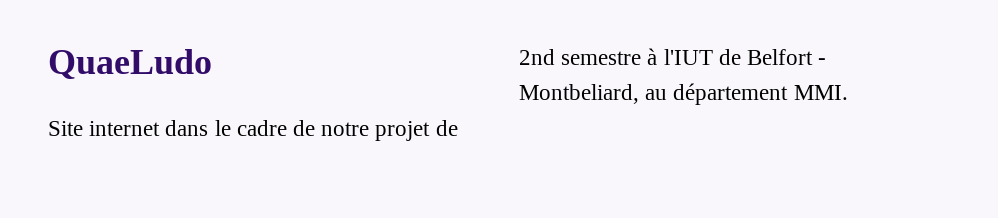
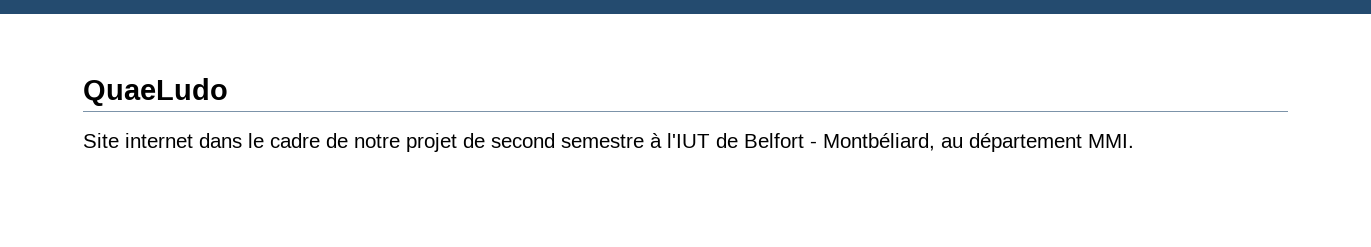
- Site internet dans le cadre de notre projet de 2nd semestre à l'IUT de Belfort - Montbeliard, au département MMI.
+ Site internet dans le cadre de notre projet de second semestre à l'IUT de Belfort - Montbéliard, au département MMI.

